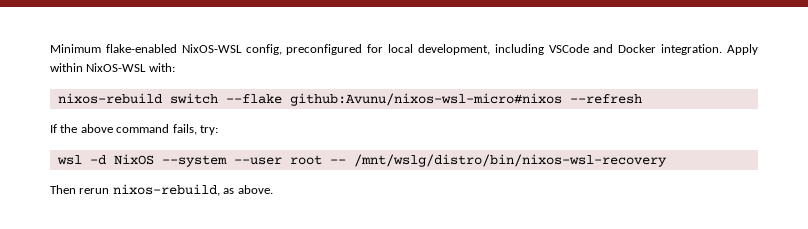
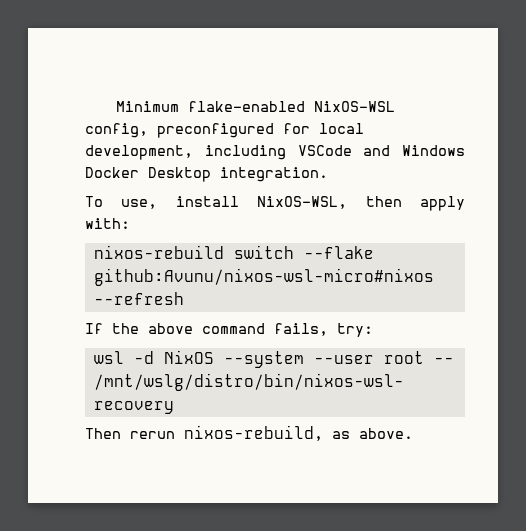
- Minimum flake-enabled NixOS-WSL config, preconfigured for local development, including VSCode and Docker integration. Apply within NixOS-WSL with:
+ Minimum flake-enabled NixOS-WSL config, preconfigured for local development, including VSCode and Windows Docker Desktop integration.
+ To use, install NixOS-WSL, then apply with:

